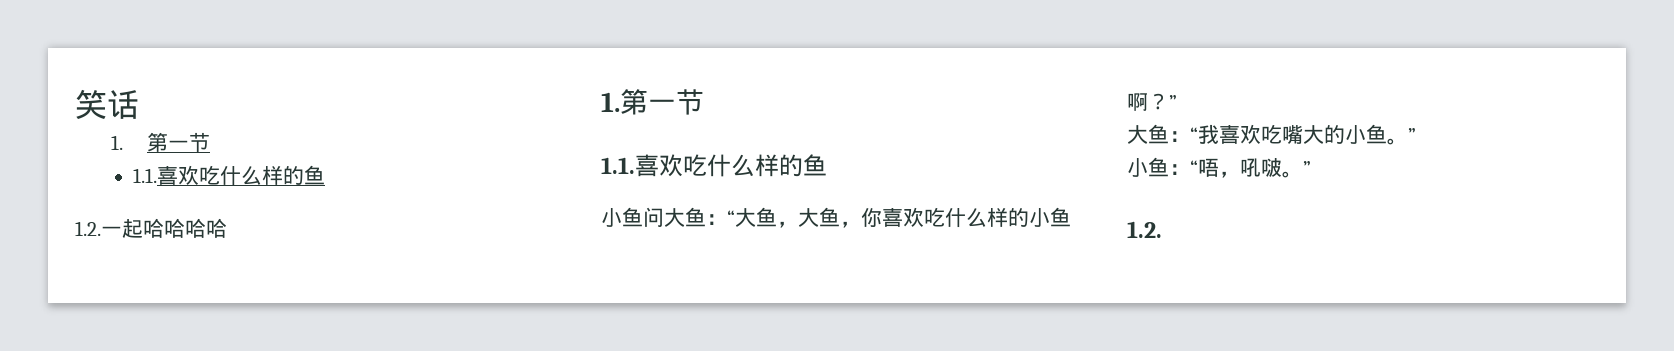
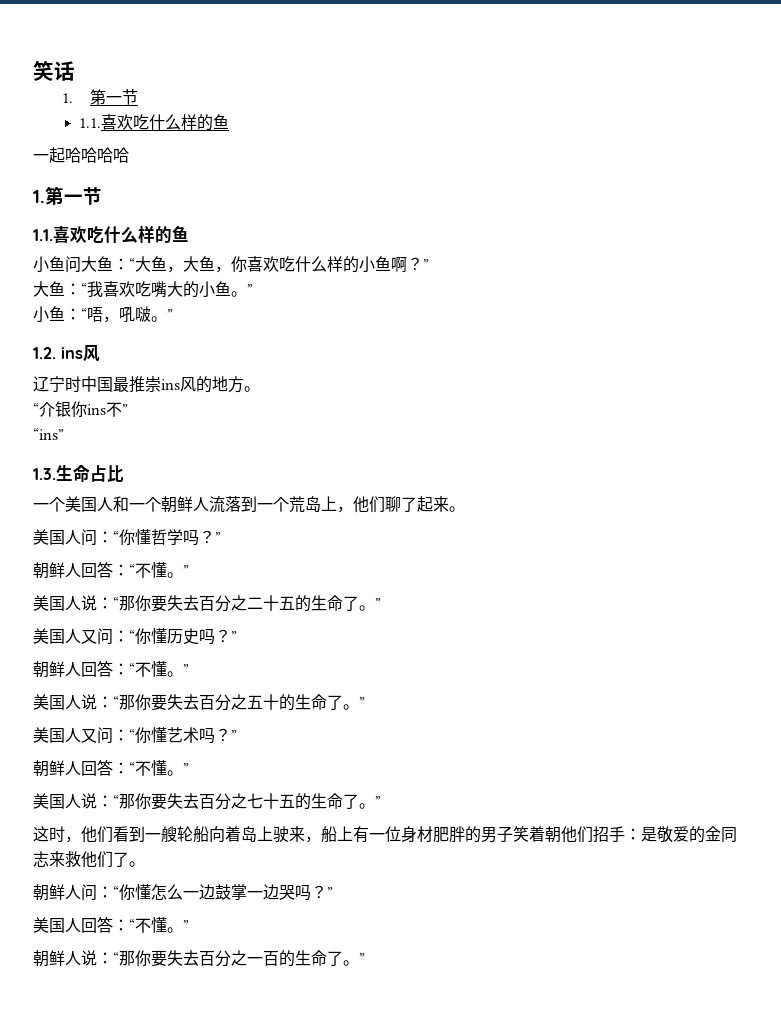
- 1.2.一起哈哈哈哈
+ 一起哈哈哈哈
  小鱼：“唔，吼啵。”
- 1.2.
+ 1.2. ins风
+ 辽宁时中国最推崇ins风的地方。
+ “介银你ins不”
+ “ins”
+ 1.3.生命占比
+ 一个美国人和一个朝鲜人流落到一个荒岛上，他们聊了起来。
+ 美国人问：“你懂哲学吗？”
+ 朝鲜人回答：“不懂。”
+ 美国人说：“那你要失去百分之二十五的生命了。”
+ 美国人又问：“你懂历史吗？”
+ 朝鲜人回答：“不懂。”
+ 美国人说：“那你要失去百分之五十的生命了。”
+ 美国人又问：“你懂艺术吗？”
+ 朝鲜人回答：“不懂。”
+ 美国人说：“那你要失去百分之七十五的生命了。”
+ 这时，他们看到一艘轮船向着岛上驶来，船上有一位身材肥胖的男子笑着朝他们招手：是敬爱的金同志来救他们了。
+ 朝鲜人问：“你懂怎么一边鼓掌一边哭吗？”
+ 美国人回答：“不懂。”
+ 朝鲜人说：“那你要失去百分之一百的生命了。”

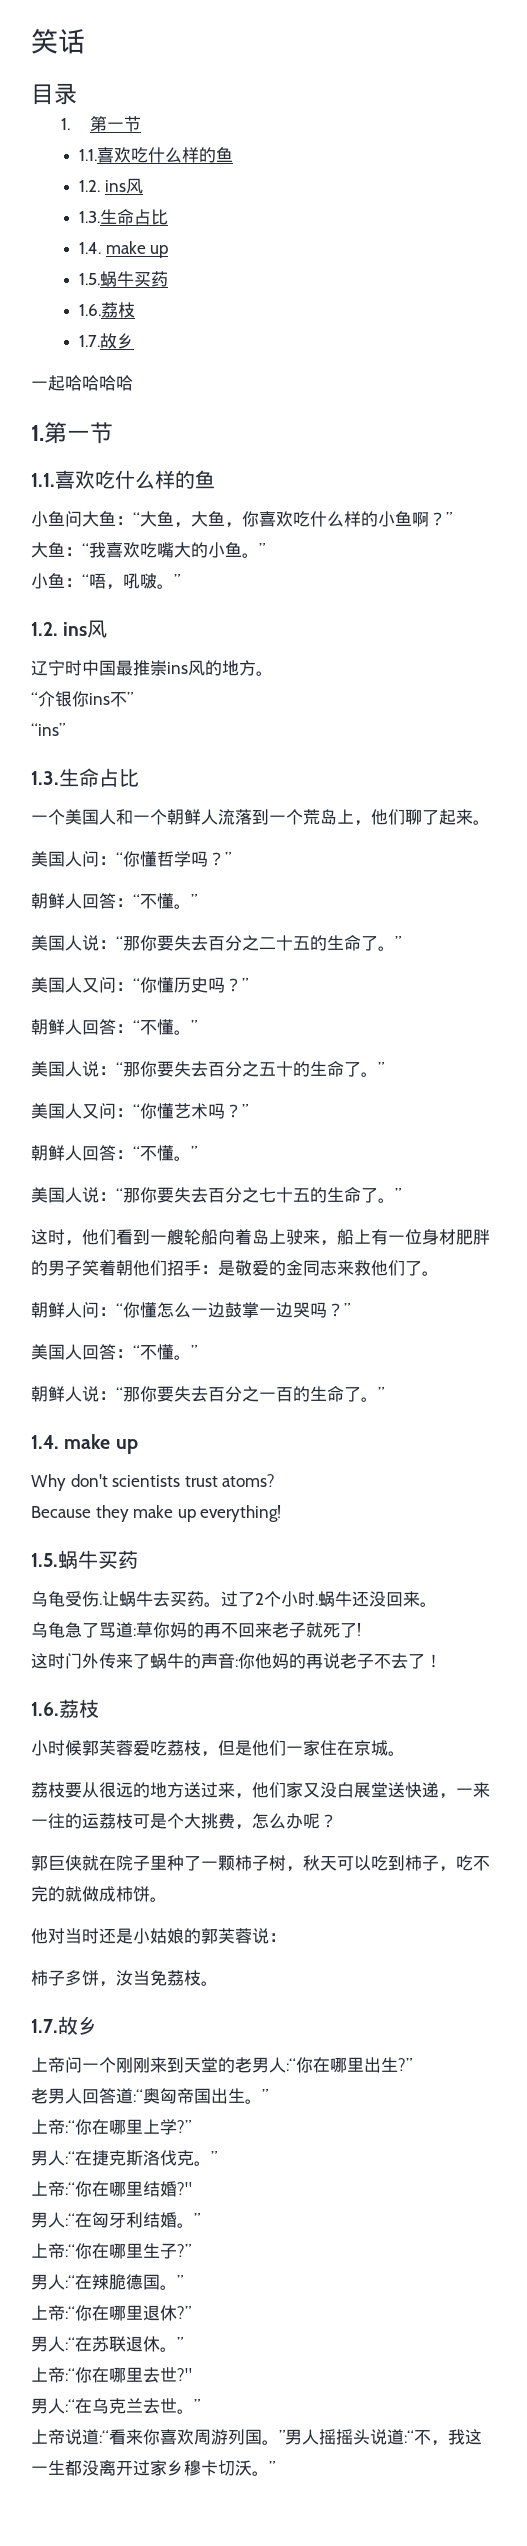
  笑话
+ 目录
  1.第一节
  1.1.喜欢吃什么样的鱼
+ 1.2. ins风
+ 1.3.生命占比
+ 1.4. make up
+ 1.5.蜗牛买药
+ 1.6.荔枝
+ 1.7.故乡
  朝鲜人说：“那你要失去百分之一百的生命了。”
+ 1.4. make up
+ Why don't scientists trust atoms?
+ Because they make up everything!
+ 1.5.蜗牛买药
+ 乌龟受伤.让蜗牛去买药。过了2个小时.蜗牛还没回来。
+ 乌龟急了骂道:草你妈的再不回来老子就死了!
+ 这时门外传来了蜗牛的声音:你他妈的再说老子不去了！
+ 1.6.荔枝
+ 小时候郭芙蓉爱吃荔枝，但是他们一家住在京城。
+ 荔枝要从很远的地方送过来，他们家又没白展堂送快递，一来一往的运荔枝可是个大挑费，怎么办呢？
+ 郭巨侠就在院子里种了一颗柿子树，秋天可以吃到柿子，吃不完的就做成柿饼。
+ 他对当时还是小姑娘的郭芙蓉说：
+ 柿子多饼，汝当免荔枝。
+ 1.7.故乡
+ 上帝问一个刚刚来到天堂的老男人:“你在哪里出生?”
+ 老男人回答道:“奥匈帝国出生。”
+ 上帝:“你在哪里上学?”
+ 男人:“在捷克斯洛伐克。”
+ 上帝:“你在哪里结婚?"
+ 男人:“在匈牙利结婚。”
+ 上帝:“你在哪里生子?”
+ 男人:“在辣脆德国。”
+ 上帝:“你在哪里退休?”
+ 男人:“在苏联退休。”
+ 上帝:“你在哪里去世?"
+ 男人:“在乌克兰去世。”
+ 上帝说道:“看来你喜欢周游列国。”男人摇摇头说道:“不，我这一生都没离开过家乡穆卡切沃。”

